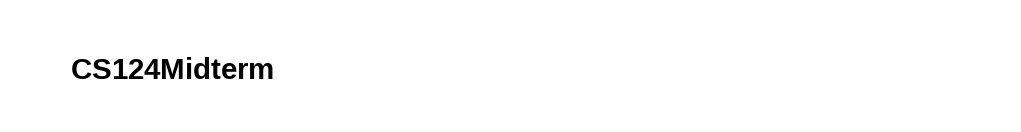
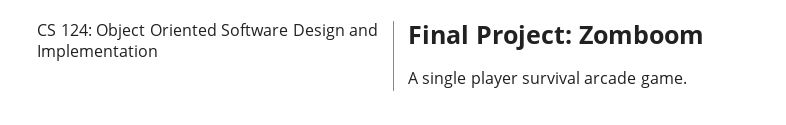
- CS124Midterm
+ CS 124: Object Oriented Software Design and Implementation
+ Final Project: Zomboom
+ A single player survival arcade game.

